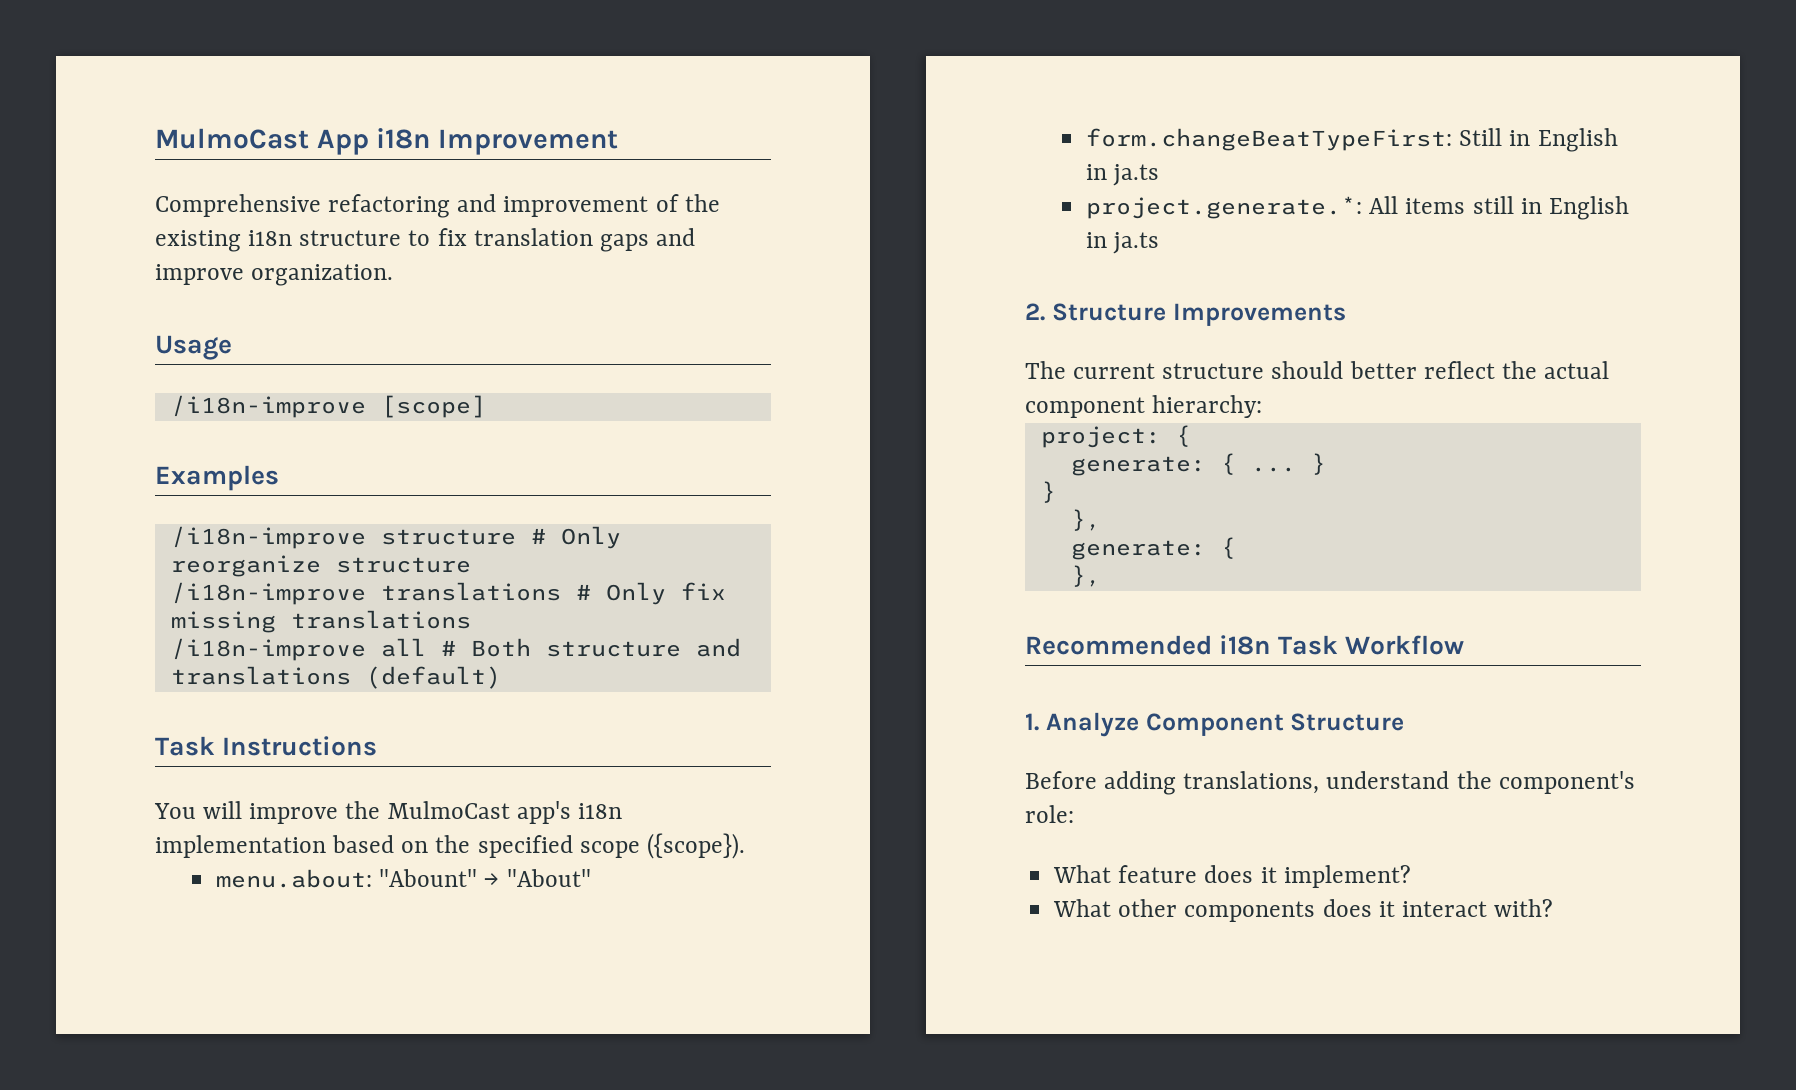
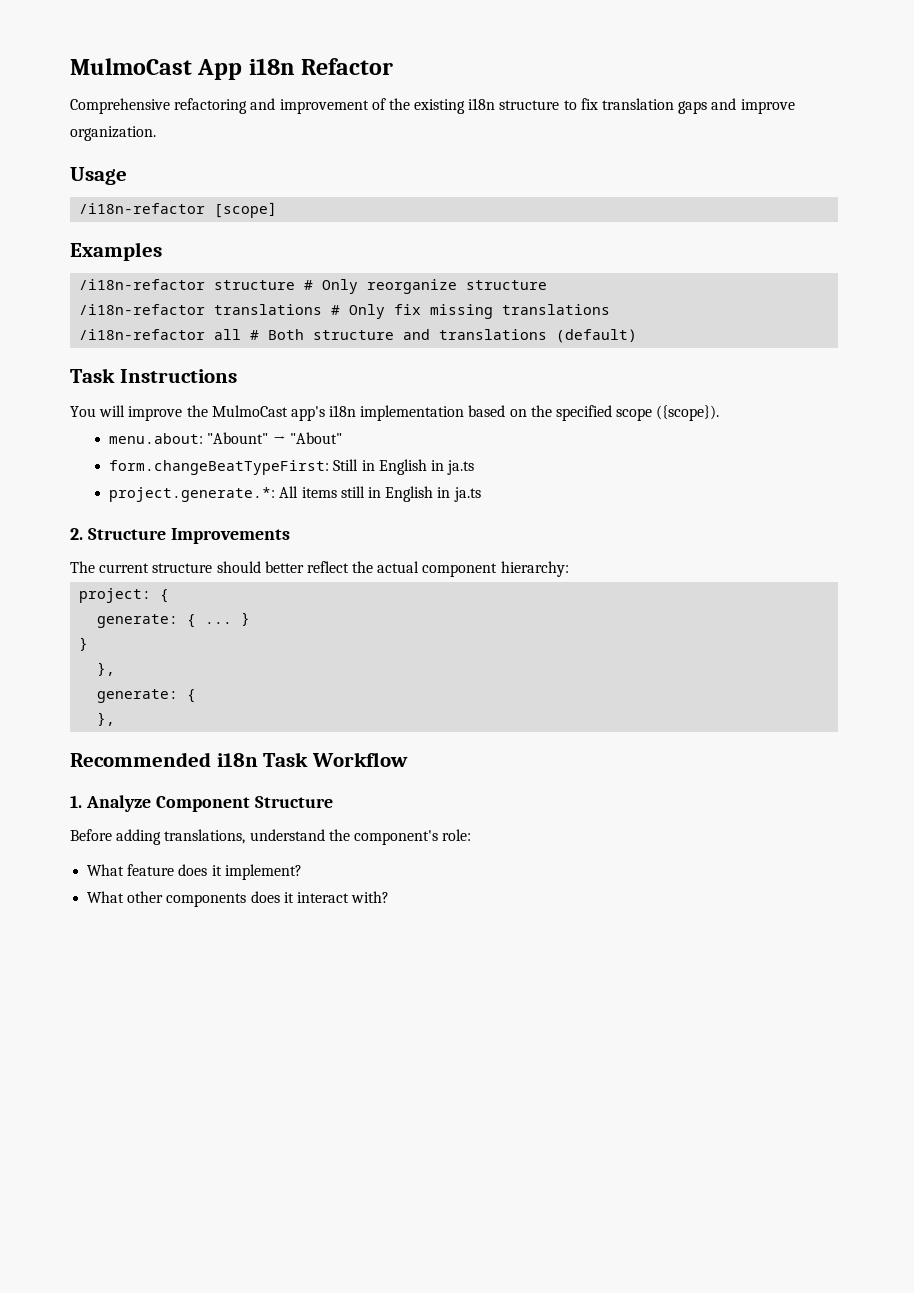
- MulmoCast App i18n Improvement
+ MulmoCast App i18n Refactor
- /i18n-improve [scope]
+ /i18n-refactor [scope]
- /i18n-improve structure # Only reorganize structure
+ /i18n-refactor structure # Only reorganize structure
- /i18n-improve translations # Only fix missing translations
+ /i18n-refactor translations # Only fix missing translations
- /i18n-improve all # Both structure and translations (default)
+ /i18n-refactor all # Both structure and translations (default)

